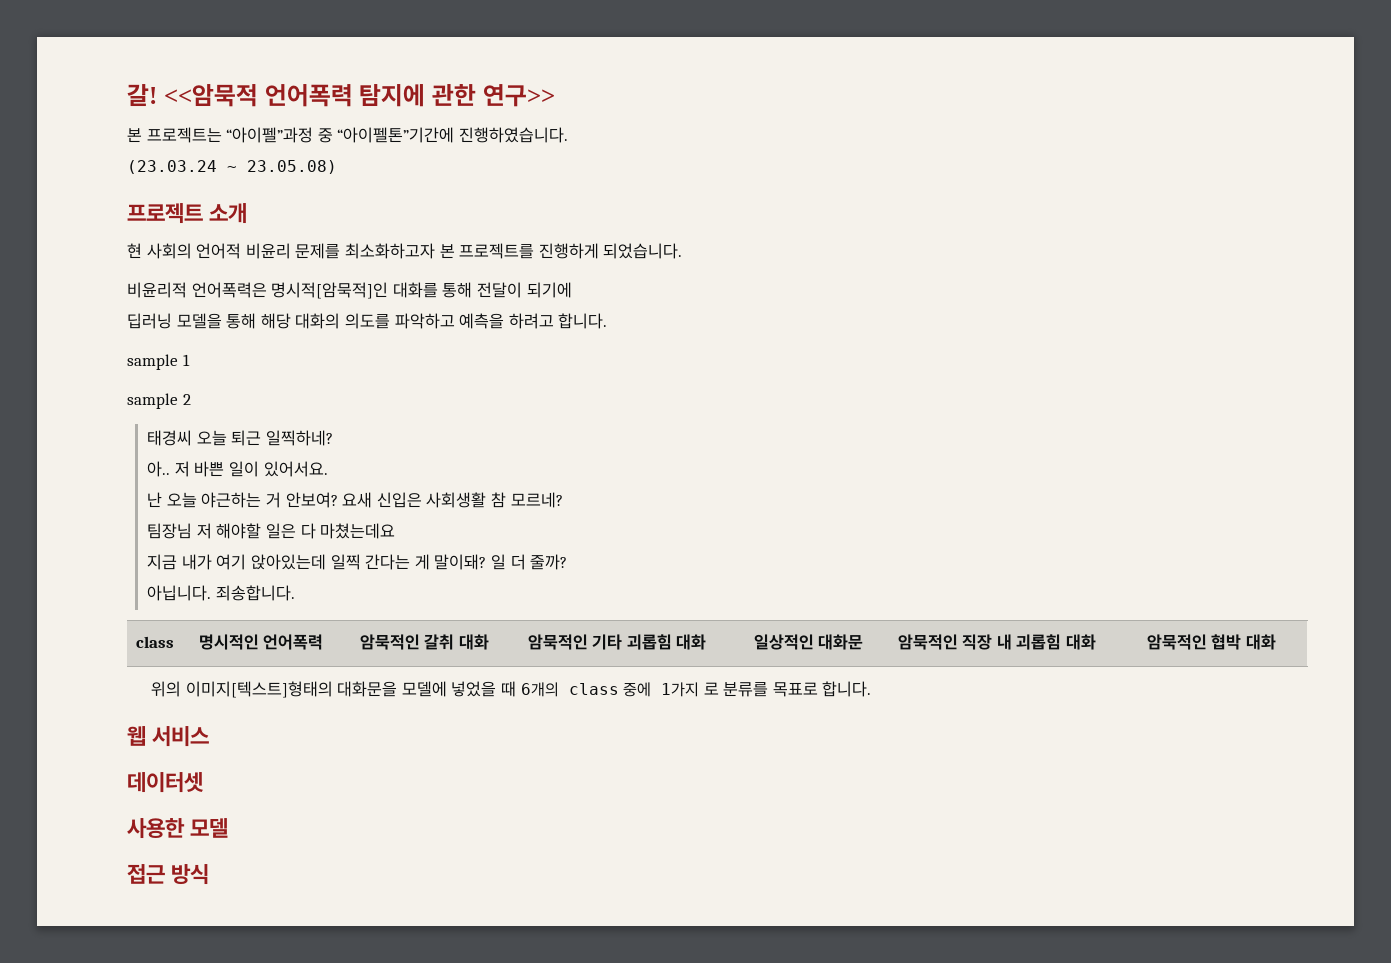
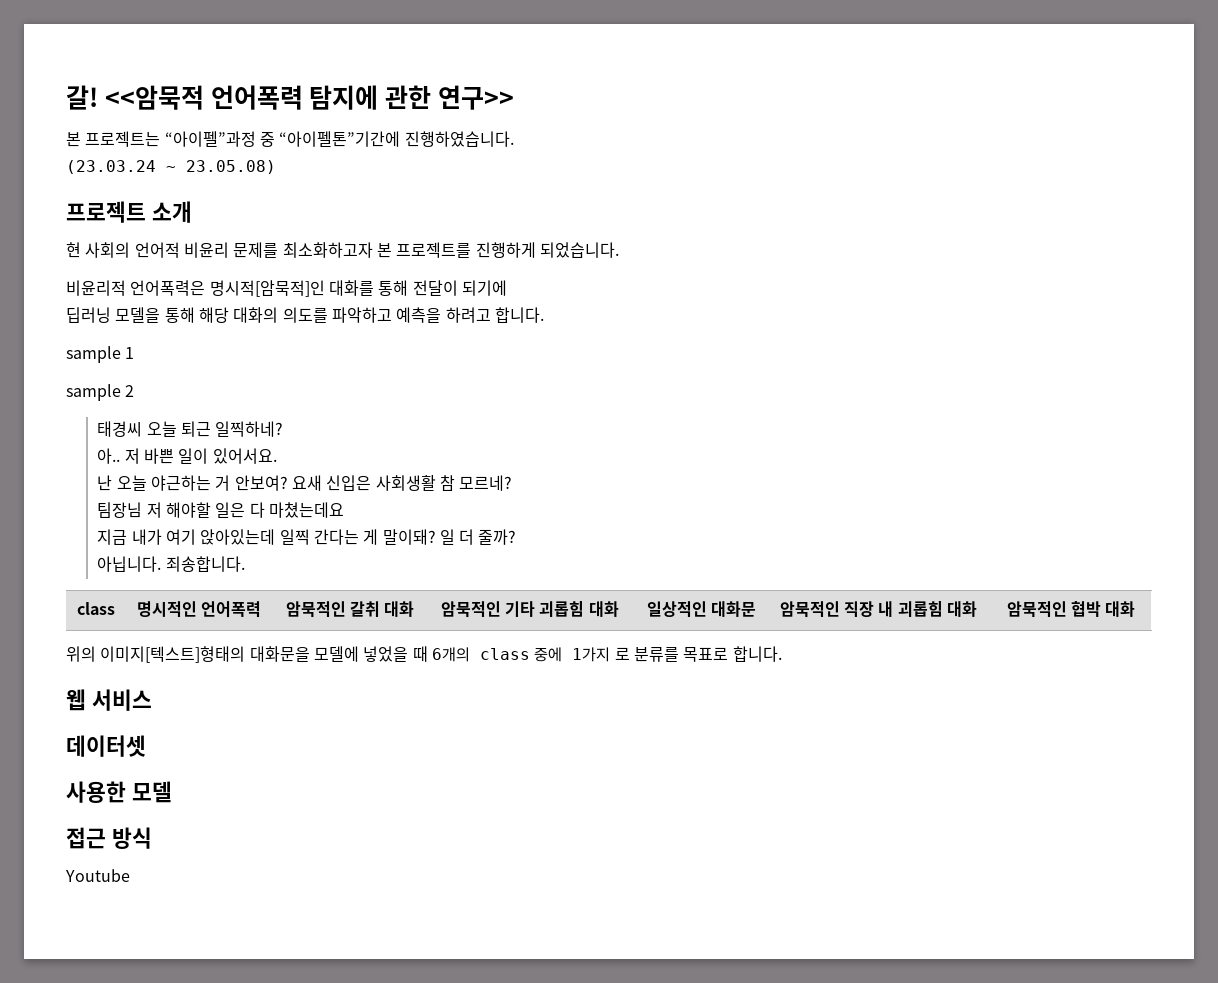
+ Youtube

